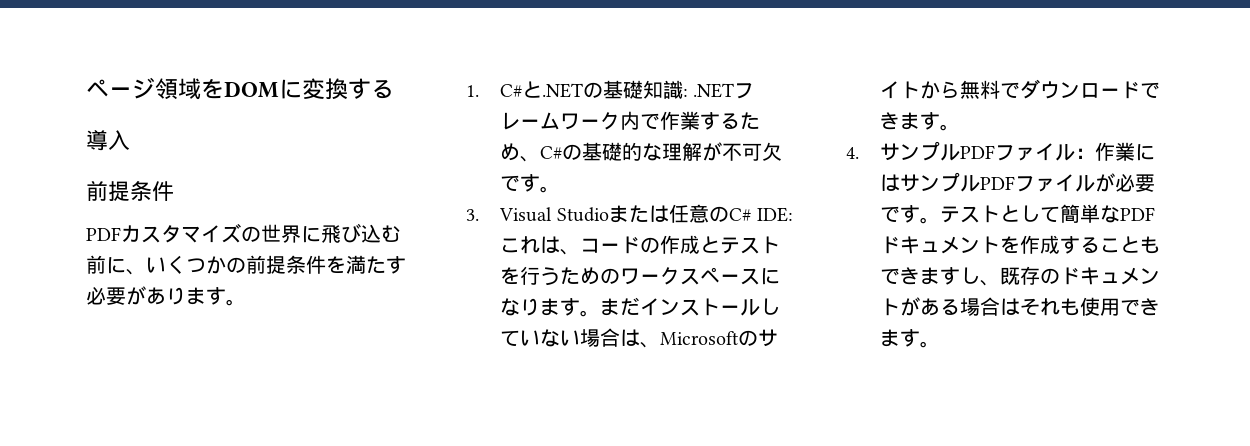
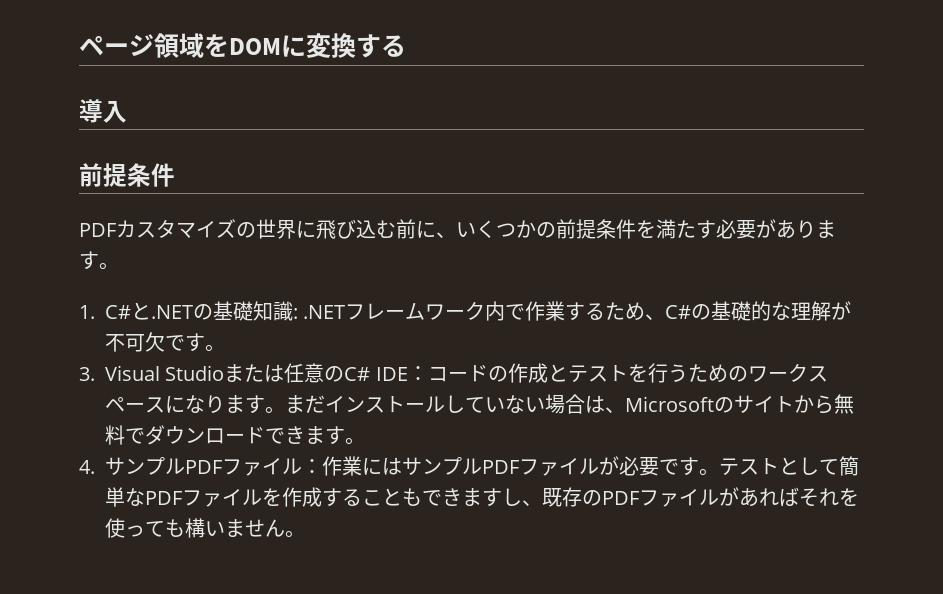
- 3. Visual Studioまたは任意のC# IDE:これは、コードの作成とテストを行うためのワークスペースになります。
+ 3. Visual Studioまたは任意のC# IDE：コードの作成とテストを行うためのワークスペースになります。
- テストとして簡単なPDFドキュメントを作成することもできますし、既存のドキュメントがある場合はそれも使用できます。
+ テストとして簡単なPDFファイルを作成することもできますし、既存のPDFファイルがあればそれを使っても構いません。

